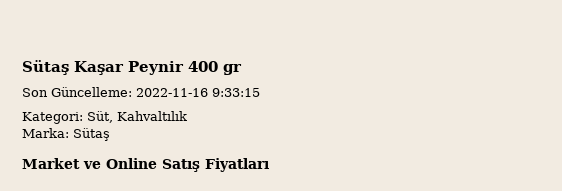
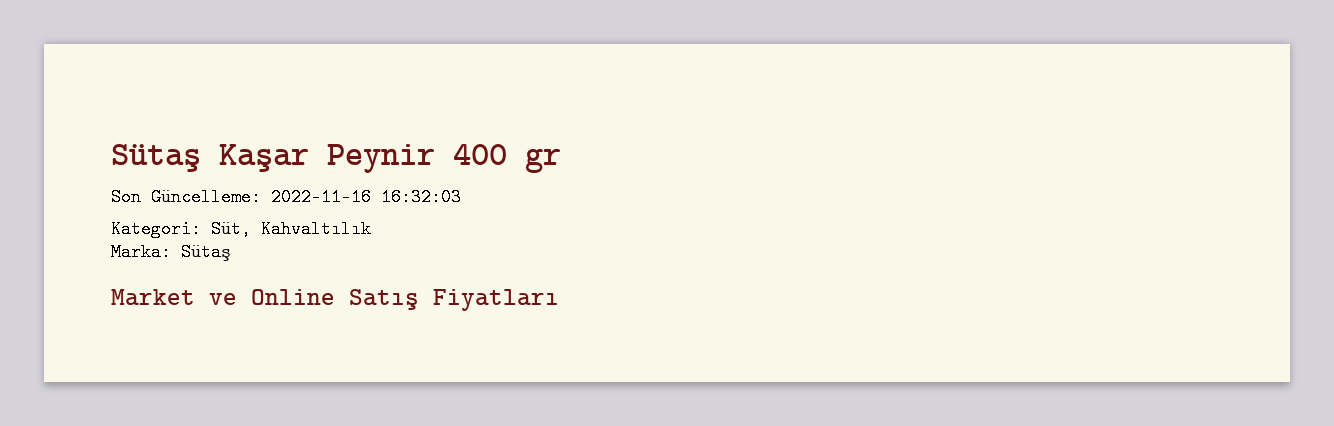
- Son Güncelleme: 2022-11-16 9:33:15
+ Son Güncelleme: 2022-11-16 16:32:03

